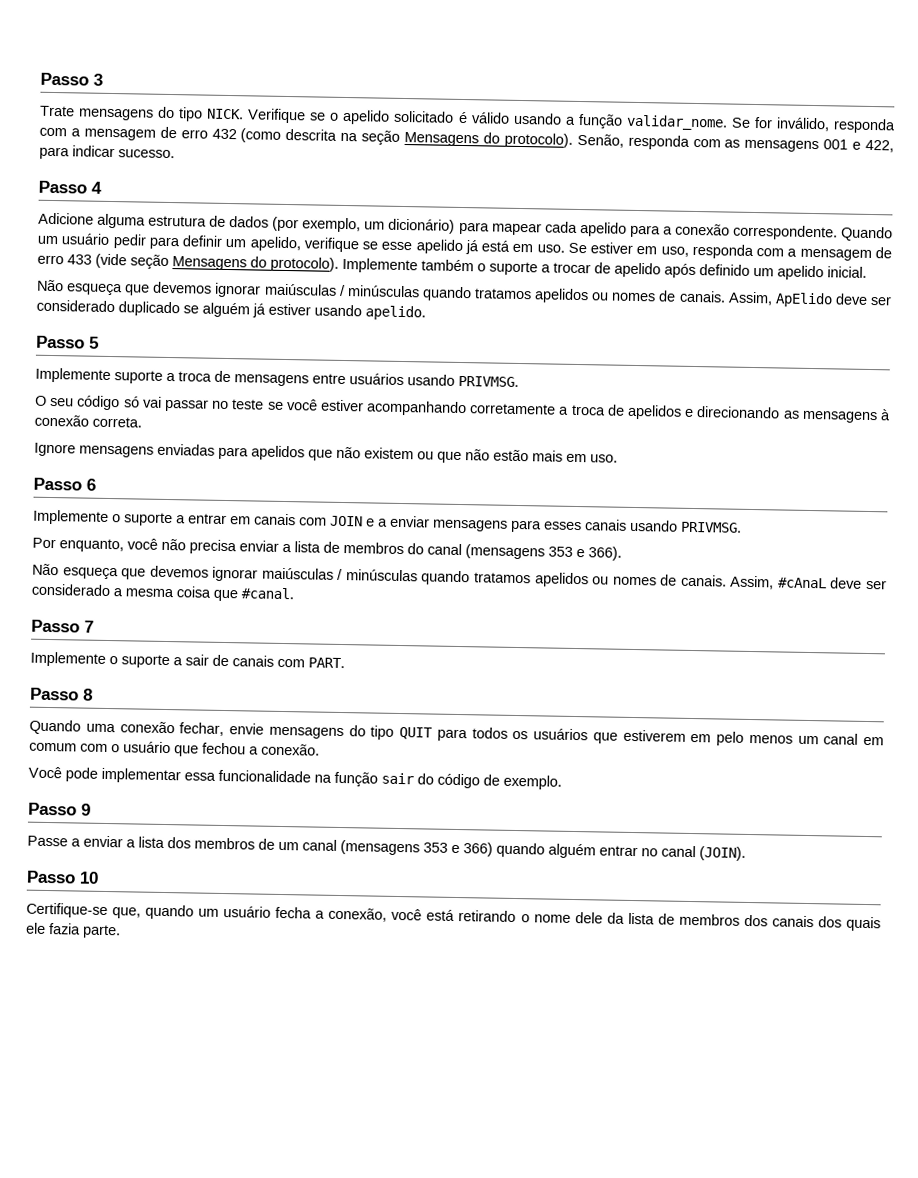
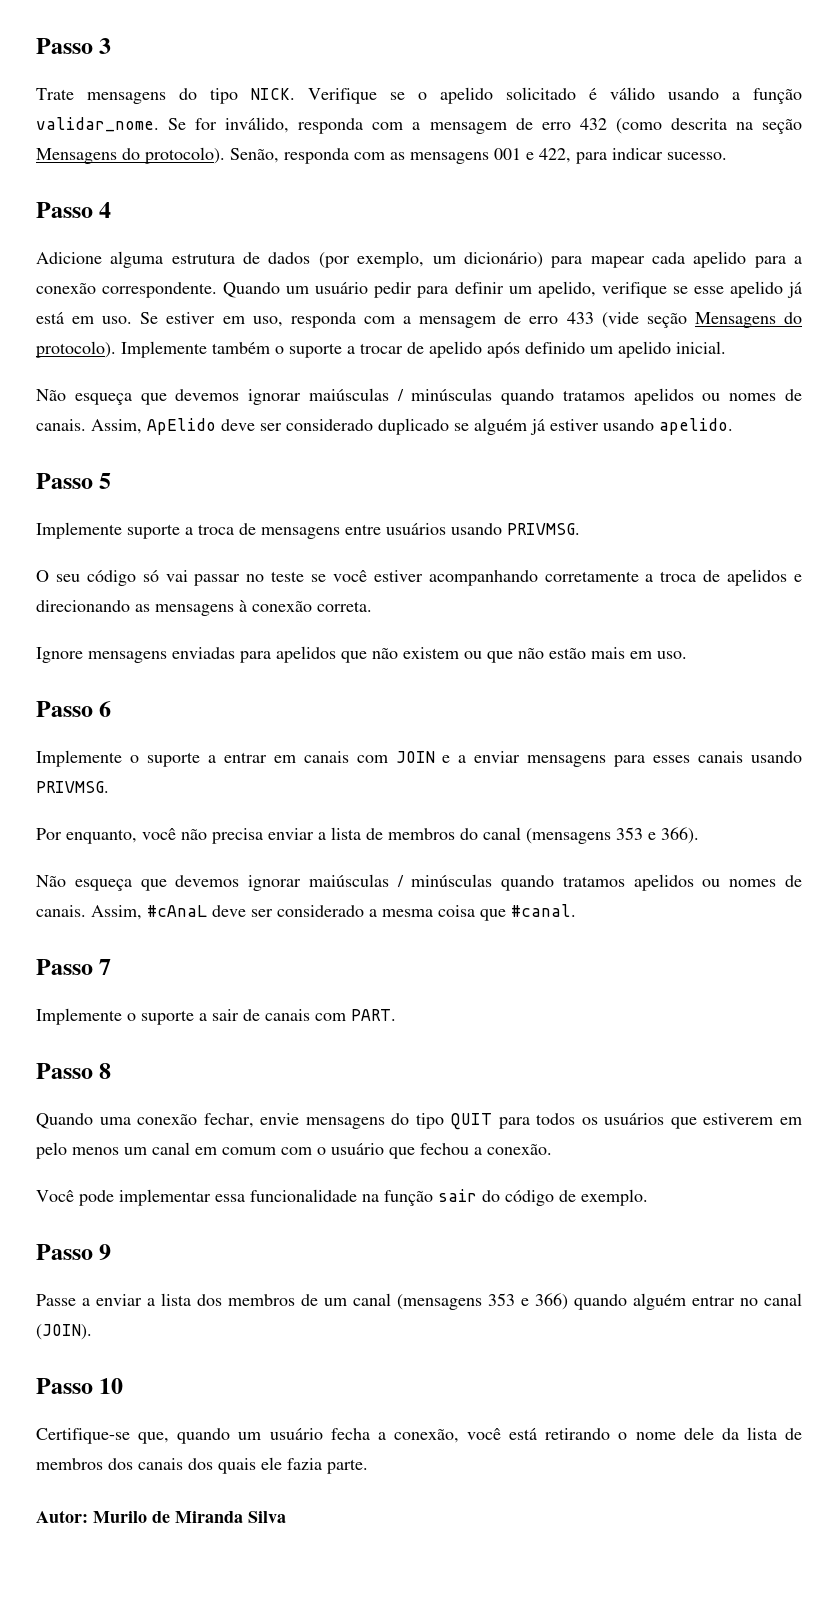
+ Autor: Murilo de Miranda Silva

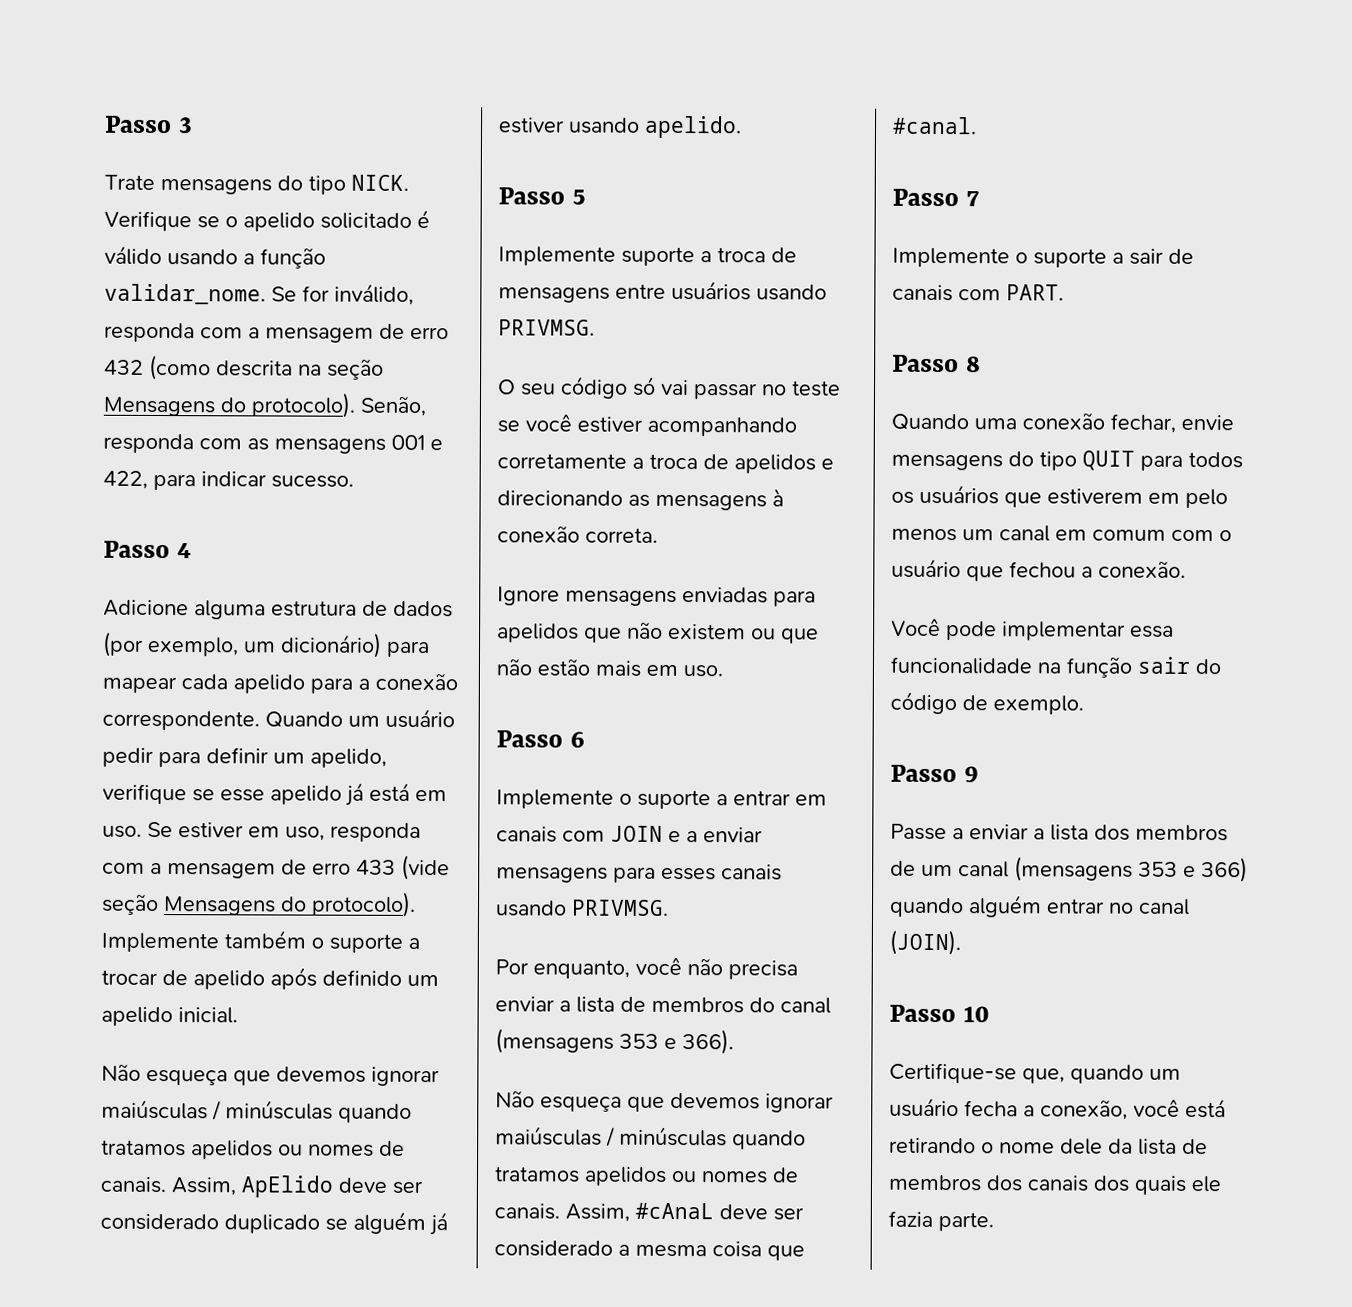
- Autor: Murilo de Miranda Silva

